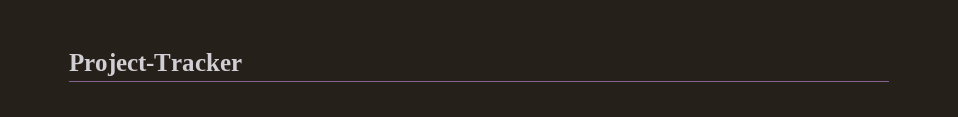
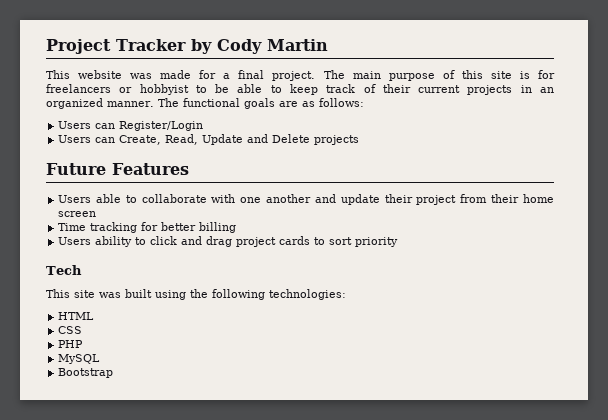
- Project-Tracker
+ Project Tracker by Cody Martin
+ This website was made for a final project. The main purpose of this site is for freelancers or hobbyist to be able to keep track of their current projects in an organized manner. The functional goals are as follows:
+ Users can Register/Login
+ Users can Create, Read, Update and Delete projects
+ Future Features
+ Users able to collaborate with one another and update their project from their home screen
+ Time tracking for better billing
+ Users ability to click and drag project cards to sort priority
+ Tech
+ This site was built using the following technologies:
+ HTML
+ CSS
+ PHP
+ MySQL
+ Bootstrap

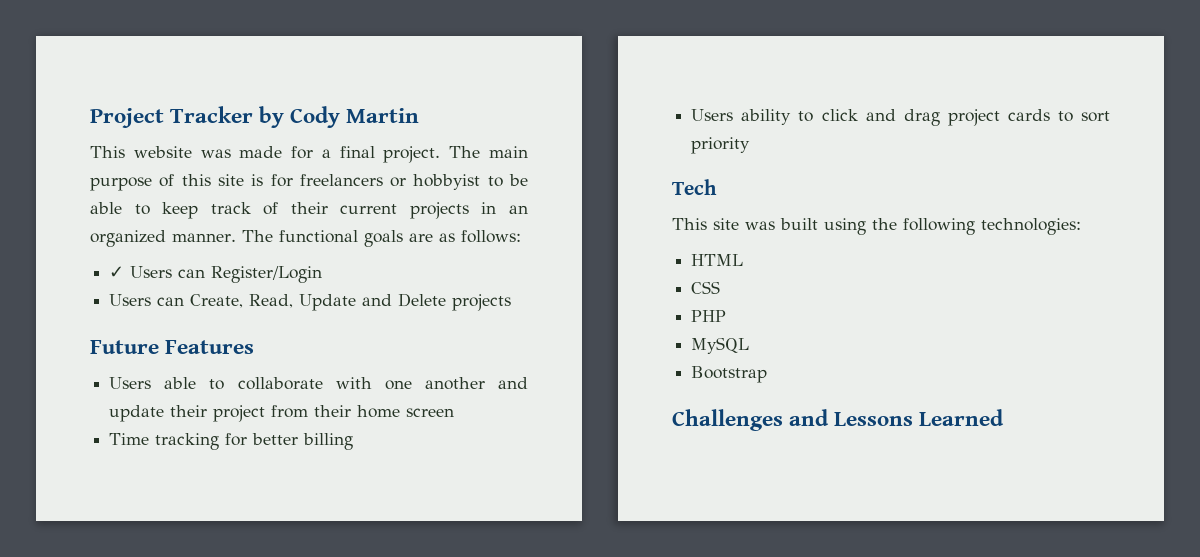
- Users can Register/Login
+ ✓ Users can Register/Login
+ Challenges and Lessons Learned

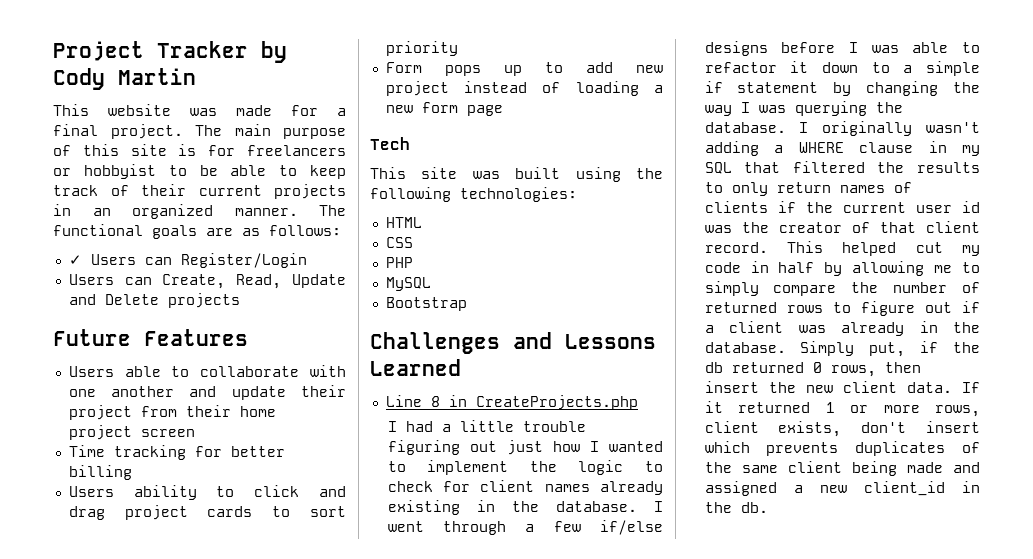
- Users able to collaborate with one another and update their project from their home screen
+ Users able to collaborate with one another and update their project from their home project screen
+ Form pops up to add new project instead of loading a new form page
+ Line 8 in CreateProjects.php
+ I had a little trouble figuring out just how I wanted to implement the logic to check for client names already existing in the database. I went through a few if/else designs before I was able to refactor it down to a simple if statement by changing the way I was querying the database. I originally wasn't adding a WHERE clause in my SQL that filtered the results to only return names of clients if the current user id was the creator of that client record. This helped cut my code in half by allowing me to simply compare the number of returned rows to figure out if a client was already in the database. Simply put, if the db returned 0 rows, then insert the new client data. If it returned 1 or more rows, client exists, don't insert which prevents duplicates of the same client being made and assigned a new client_id in the db.

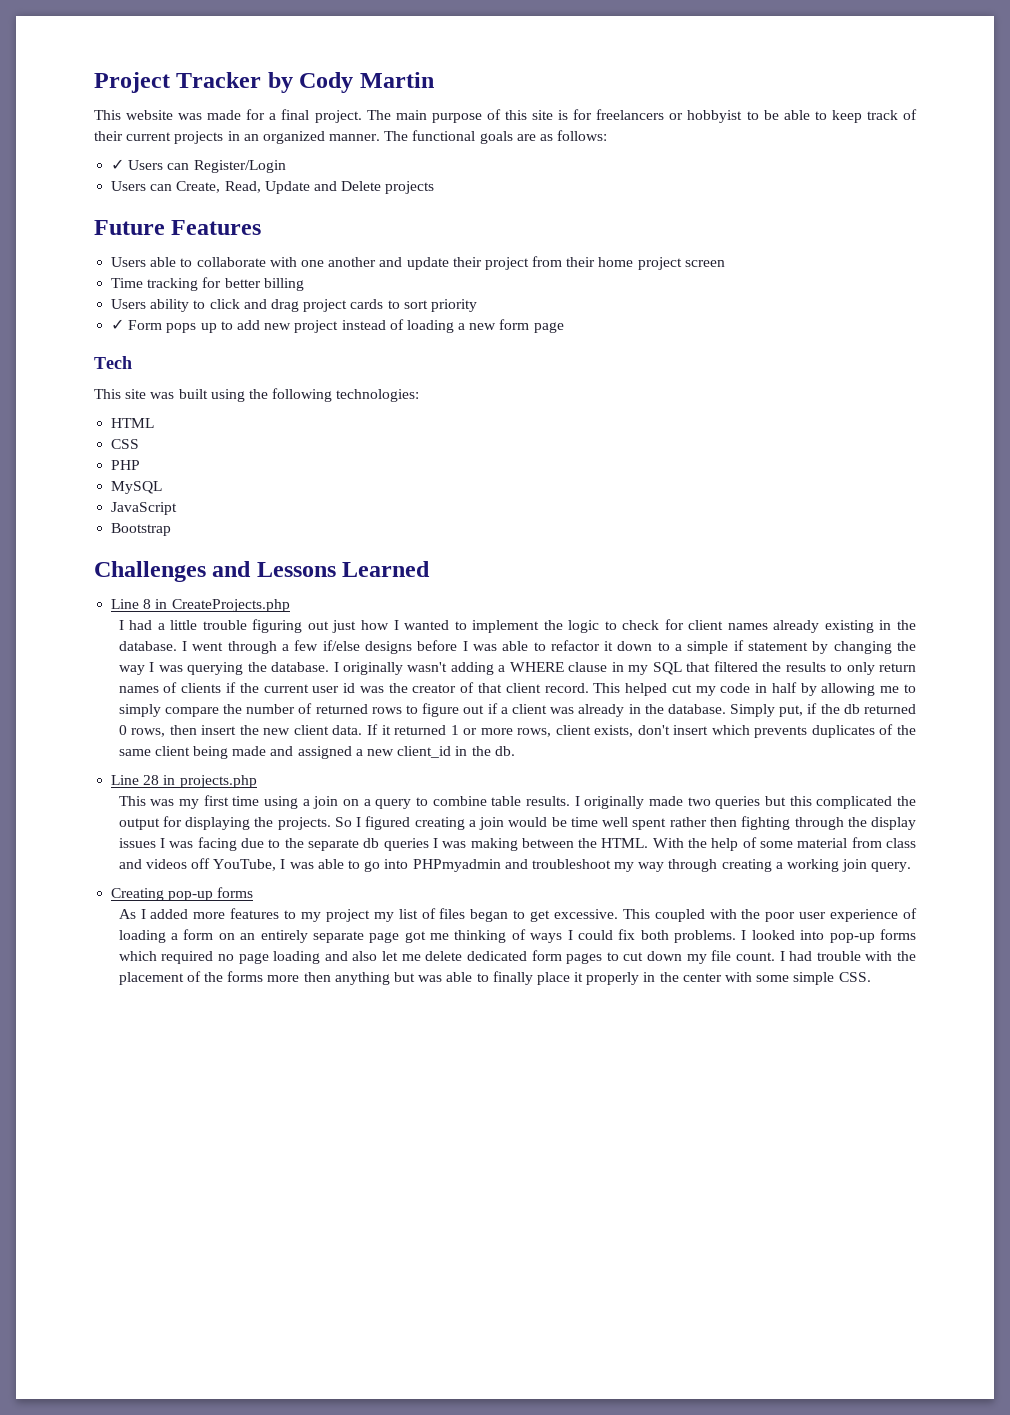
- Form pops up to add new project instead of loading a new form page
+ ✓ Form pops up to add new project instead of loading a new form page
+ JavaScript
+ Line 28 in projects.php
+ This was my first time using a join on a query to combine table results. I originally made two queries but this complicated the output for displaying the projects. So I figured creating a join would be time well spent rather then fighting through the display issues I was facing due to the separate db queries I was making between the HTML. With the help of some material from class and videos off YouTube, I was able to go into PHPmyadmin and troubleshoot my way through creating a working join query.
+ Creating pop-up forms
+ As I added more features to my project my list of files began to get excessive. This coupled with the poor user experience of loading a form on an entirely separate page got me thinking of ways I could fix both problems. I looked into pop-up forms which required no page loading and also let me delete dedicated form pages to cut down my file count. I had trouble with the placement of the forms more then anything but was able to finally place it properly in the center with some simple CSS.

